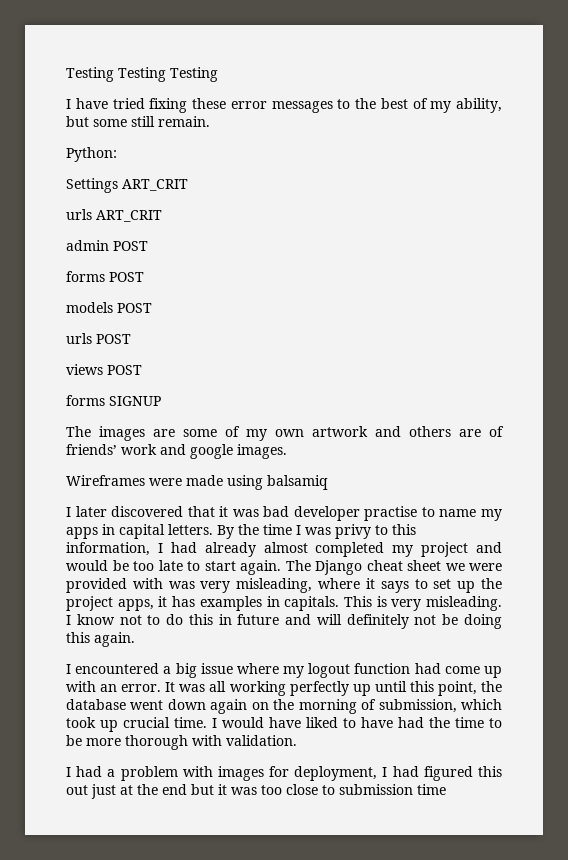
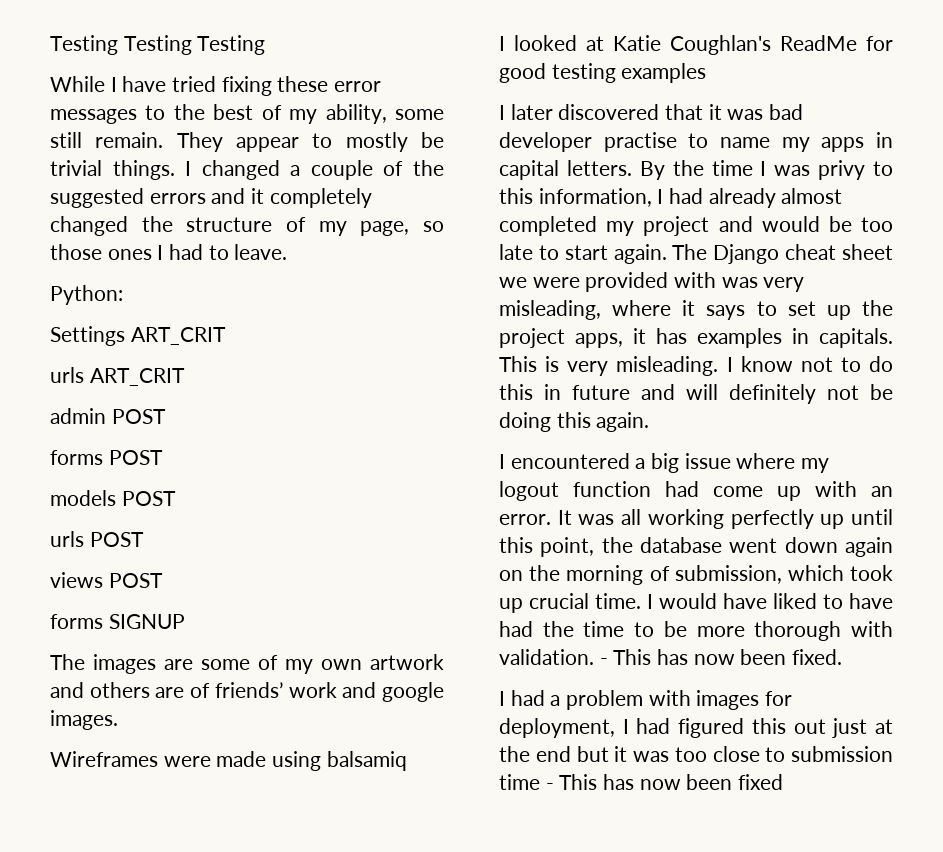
- I have tried fixing these error messages to the best of my ability, but some still remain.
+ While I have tried fixing these error messages to the best of my ability, some still remain. They appear to mostly be trivial things. I changed a couple of the suggested errors and it completely changed the structure of my page, so those ones I had to leave.
+ I looked at Katie Coughlan's ReadMe for good testing examples
+ - This has now been fixed.
- I had a problem with images for deployment, I had figured this out just at the end but it was too close to submission time
+ I had a problem with images for deployment, I had figured this out just at the end but it was too close to submission time - This has now been fixed

